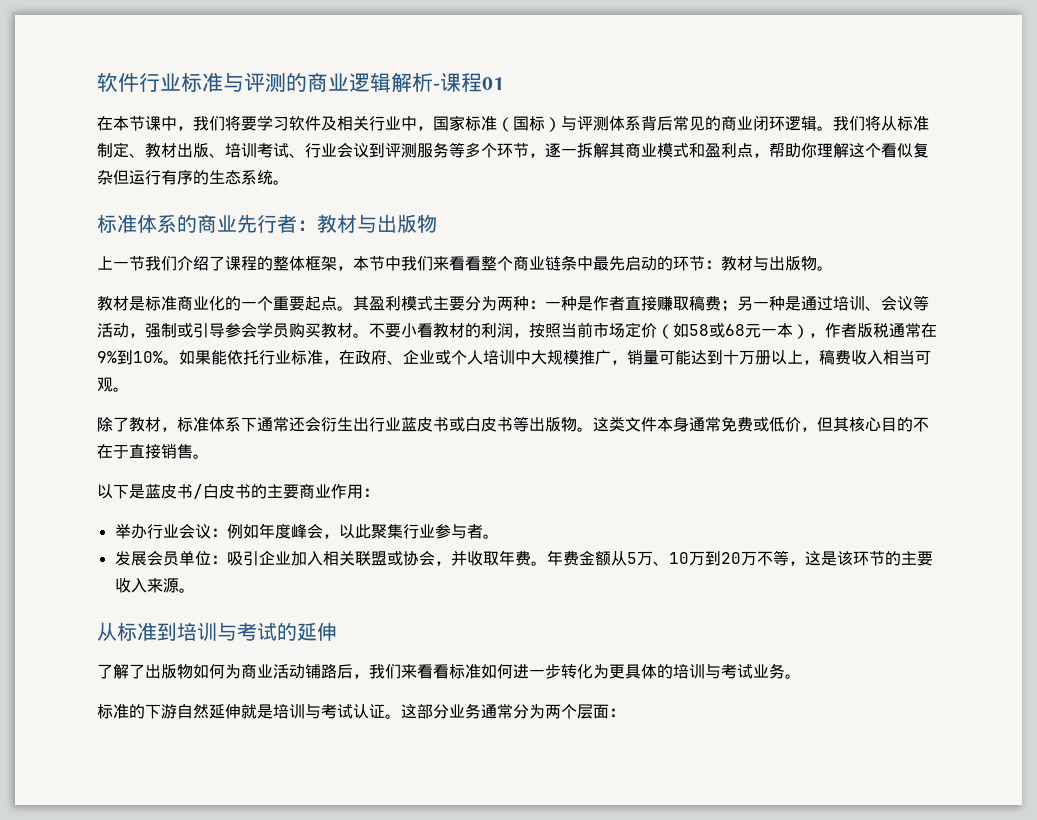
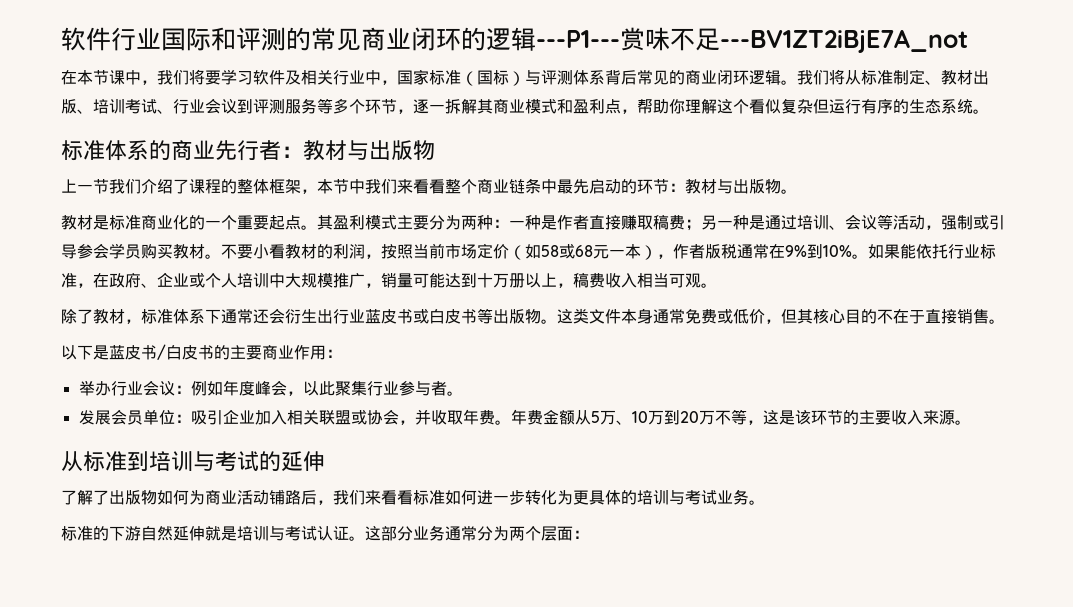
- 软件行业标准与评测的商业逻辑解析-课程01
+ 软件行业国际和评测的常见商业闭环的逻辑---P1---赏味不足---BV1ZT2iBjE7A_not

